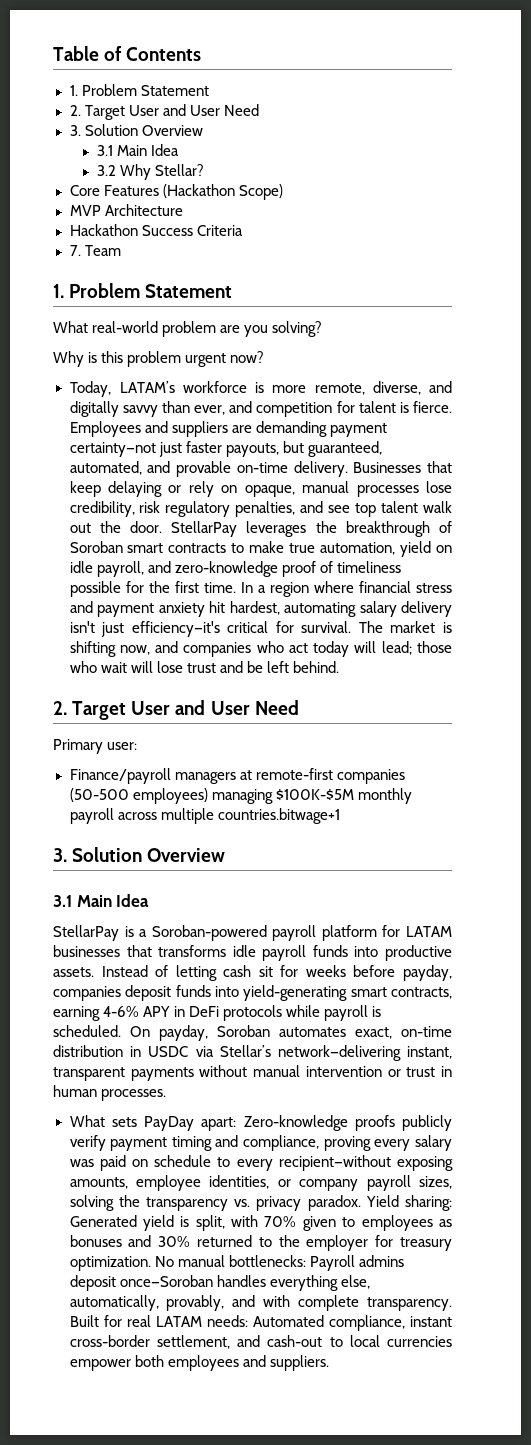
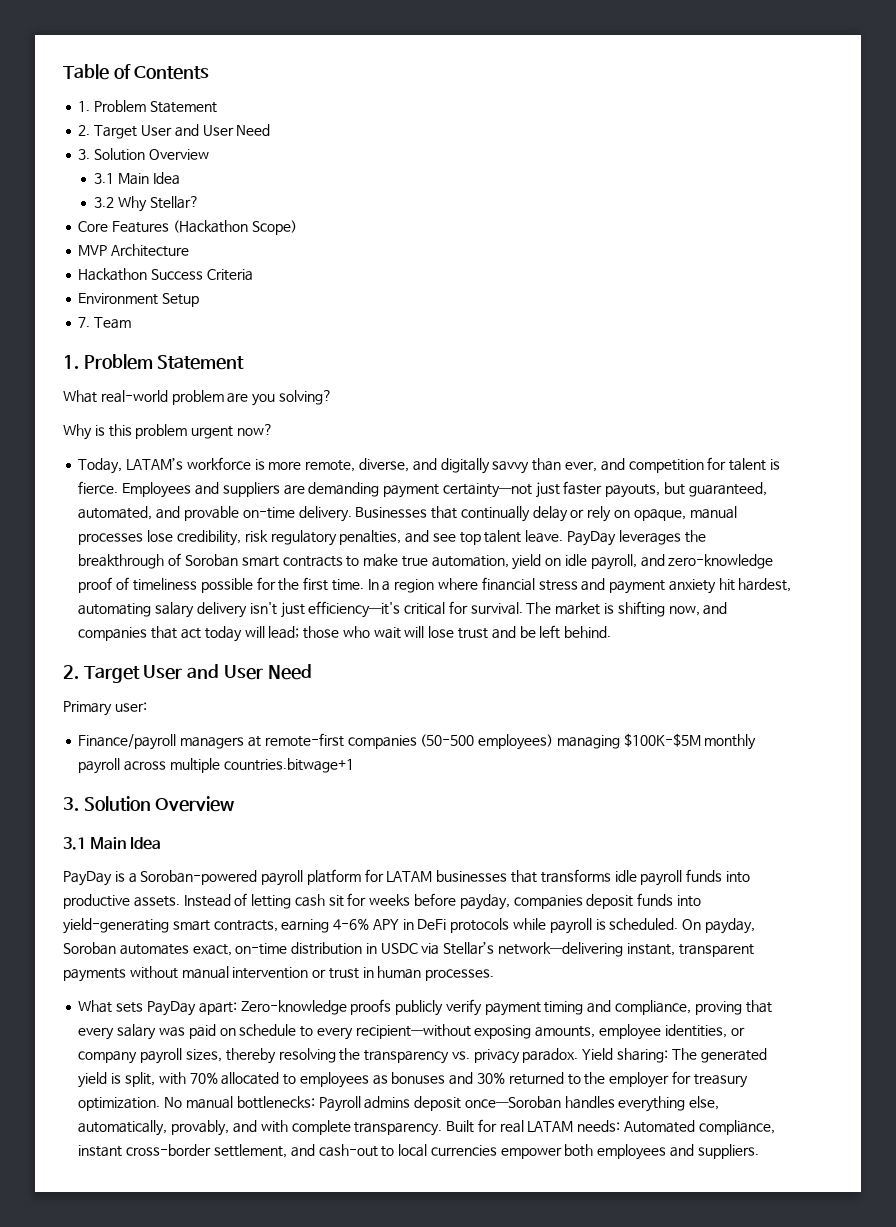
+ Environment Setup
- Businesses that keep delaying or rely on opaque, manual processes lose credibility, risk regulatory penalties, and see top talent walk out the door. StellarPay leverages the breakthrough of Soroban smart contracts to make true automation, yield on idle payroll, and zero-knowledge proof of timeliness possible for the first time.
+ Businesses that continually delay or rely on opaque, manual processes lose credibility, risk regulatory penalties, and see top talent leave. PayDay leverages the breakthrough of Soroban smart contracts to make true automation, yield on idle payroll, and zero-knowledge proof of timeliness possible for the first time.
- The market is shifting now, and companies who act today will lead; those who wait will lose trust and be left behind.
+ The market is shifting now, and companies that act today will lead; those who wait will lose trust and be left behind.
- StellarPay is a Soroban-powered payroll platform for LATAM businesses that transforms idle payroll funds into productive assets.
+ PayDay is a Soroban-powered payroll platform for LATAM businesses that transforms idle payroll funds into productive assets.
- What sets PayDay apart: Zero-knowledge proofs publicly verify payment timing and compliance, proving every salary was paid on schedule to every recipient—without exposing amounts, employee identities, or company payroll sizes, solving the transparency vs. privacy paradox.
+ What sets PayDay apart: Zero-knowledge proofs publicly verify payment timing and compliance, proving that every salary was paid on schedule to every recipient—without exposing amounts, employee identities, or company payroll sizes, thereby resolving the transparency vs. privacy paradox.
- Yield sharing: Generated yield is split, with 70% given to employees as bonuses and 30% returned to the employer for treasury optimization.
+ Yield sharing: The generated yield is split, with 70% allocated to employees as bonuses and 30% returned to the employer for treasury optimization.

